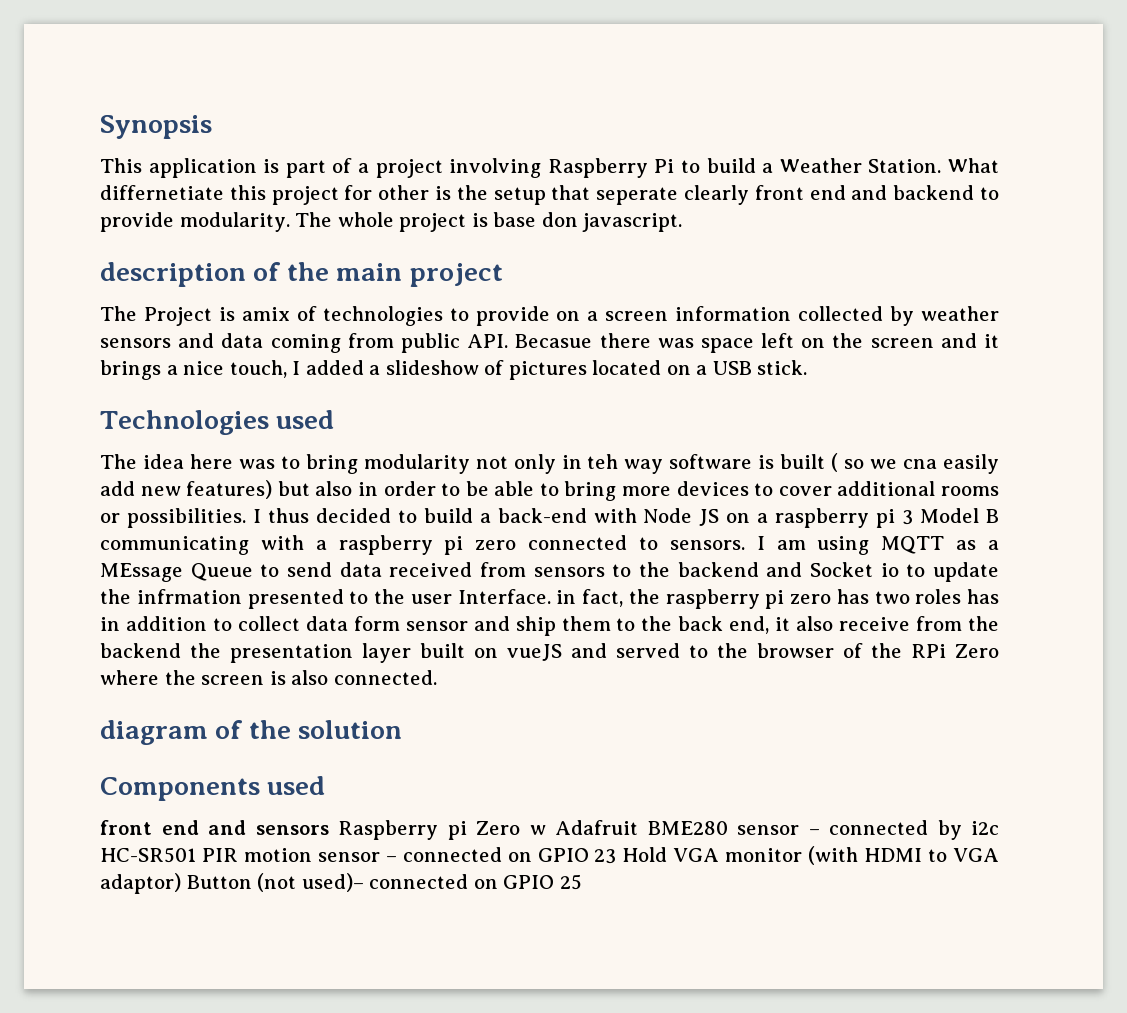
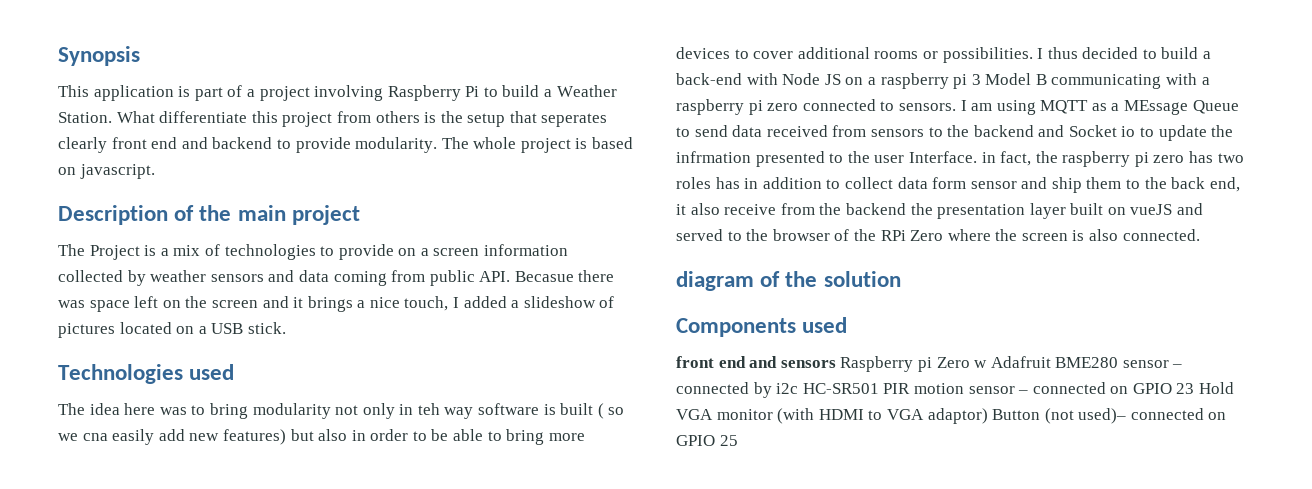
- What differnetiate this project for other is the setup that seperate clearly front end and backend to provide modularity.
+ What differentiate this project from others is the setup that seperates clearly front end and backend to provide modularity.
- The whole project is base don javascript.
+ The whole project is based on javascript.
- description of the main project
+ Description of the main project
- The Project is amix of technologies to provide on a screen information collected by weather sensors and data coming from public API. Becasue there was space left on the screen and it brings a nice touch, I added a slideshow of pictures located on a USB stick.
+ The Project is a mix of technologies to provide on a screen information collected by weather sensors and data coming from public API. Becasue there was space left on the screen and it brings a nice touch, I added a slideshow of pictures located on a USB stick.

